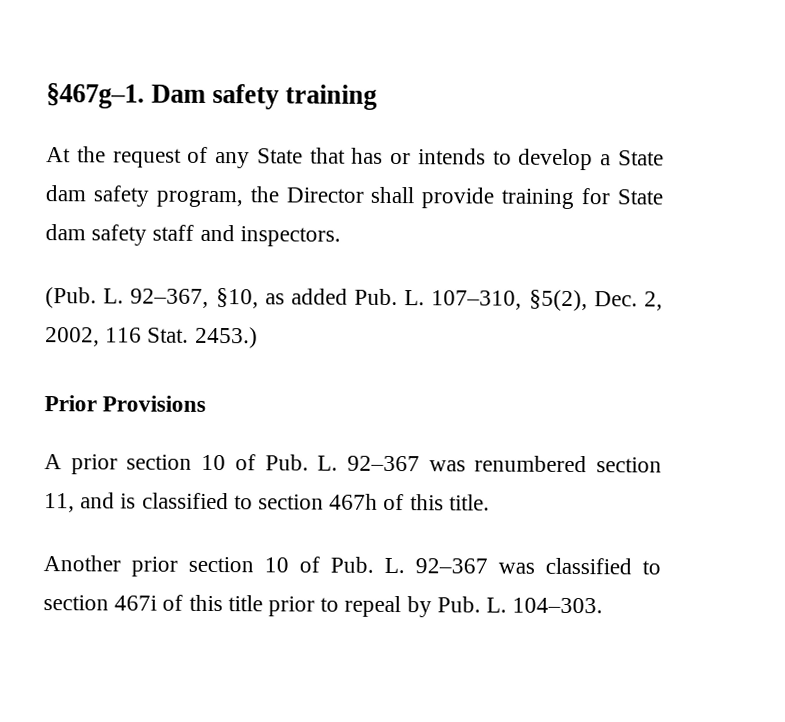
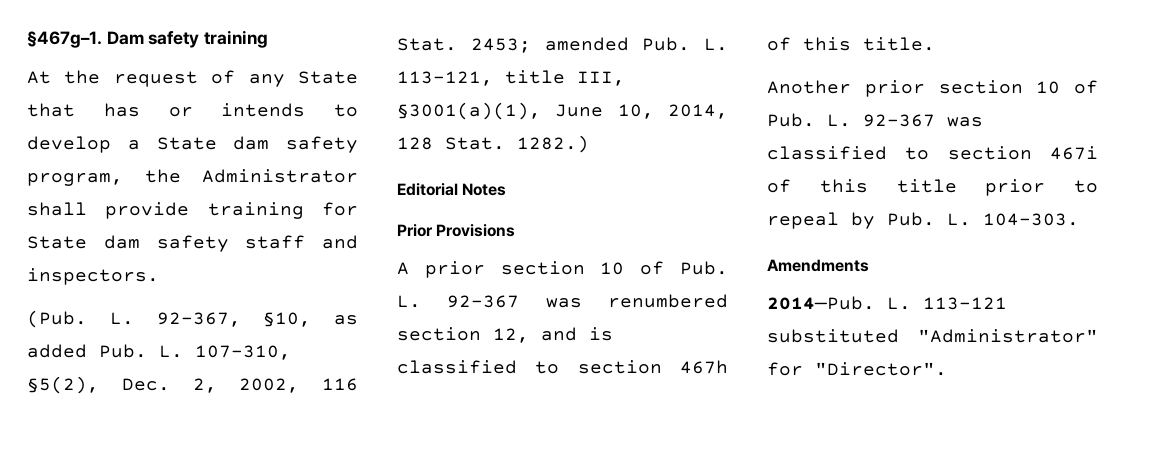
- At the request of any State that has or intends to develop a State dam safety program, the Director shall provide training for State dam safety staff and inspectors.
+ At the request of any State that has or intends to develop a State dam safety program, the Administrator shall provide training for State dam safety staff and inspectors.
- 2453.)
+ 2453; amended Pub. L. 113–121, title III, §3001(a)(1), June 10, 2014, 128 Stat. 1282.)
+ Editorial Notes
- A prior section 10 of Pub. L. 92–367 was renumbered section 11, and is classified to section 467h of this title.
+ A prior section 10 of Pub. L. 92–367 was renumbered section 12, and is classified to section 467h of this title.
+ Amendments
+ 2014—Pub. L. 113–121 substituted "Administrator" for "Director".

